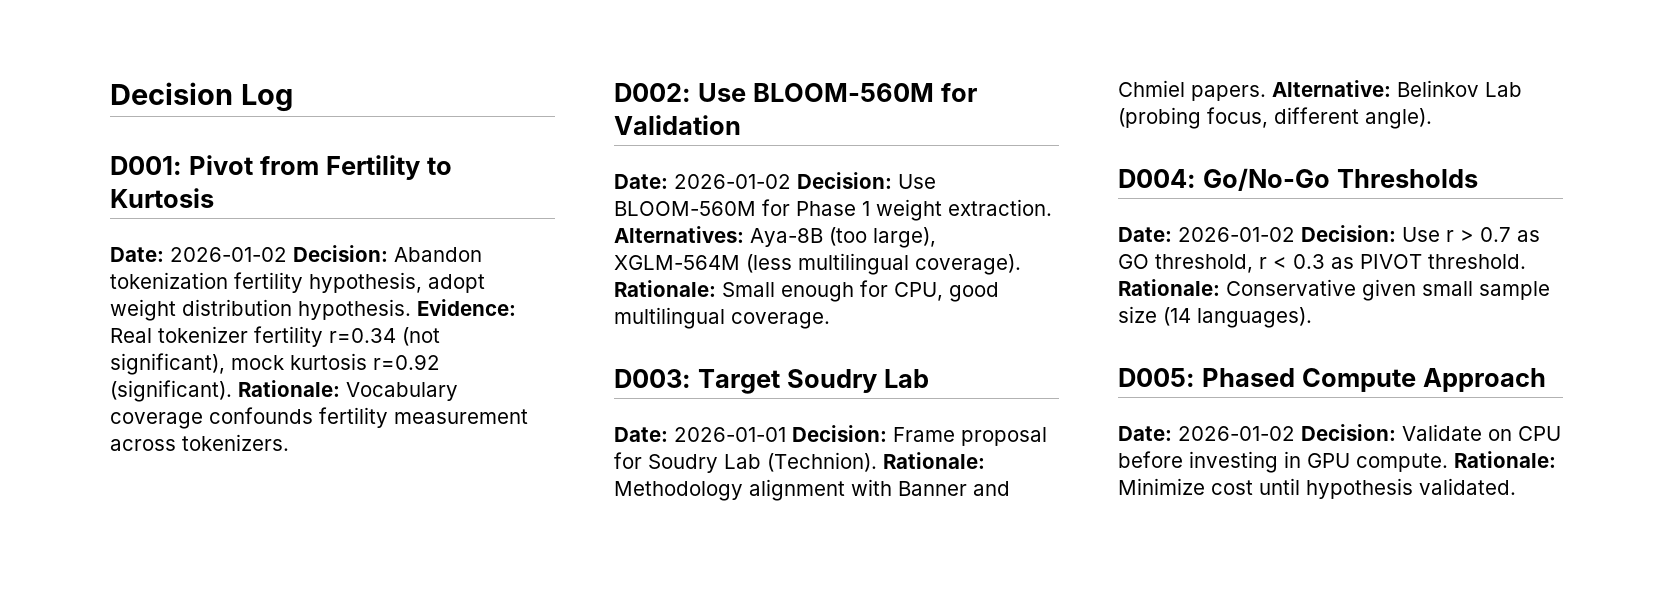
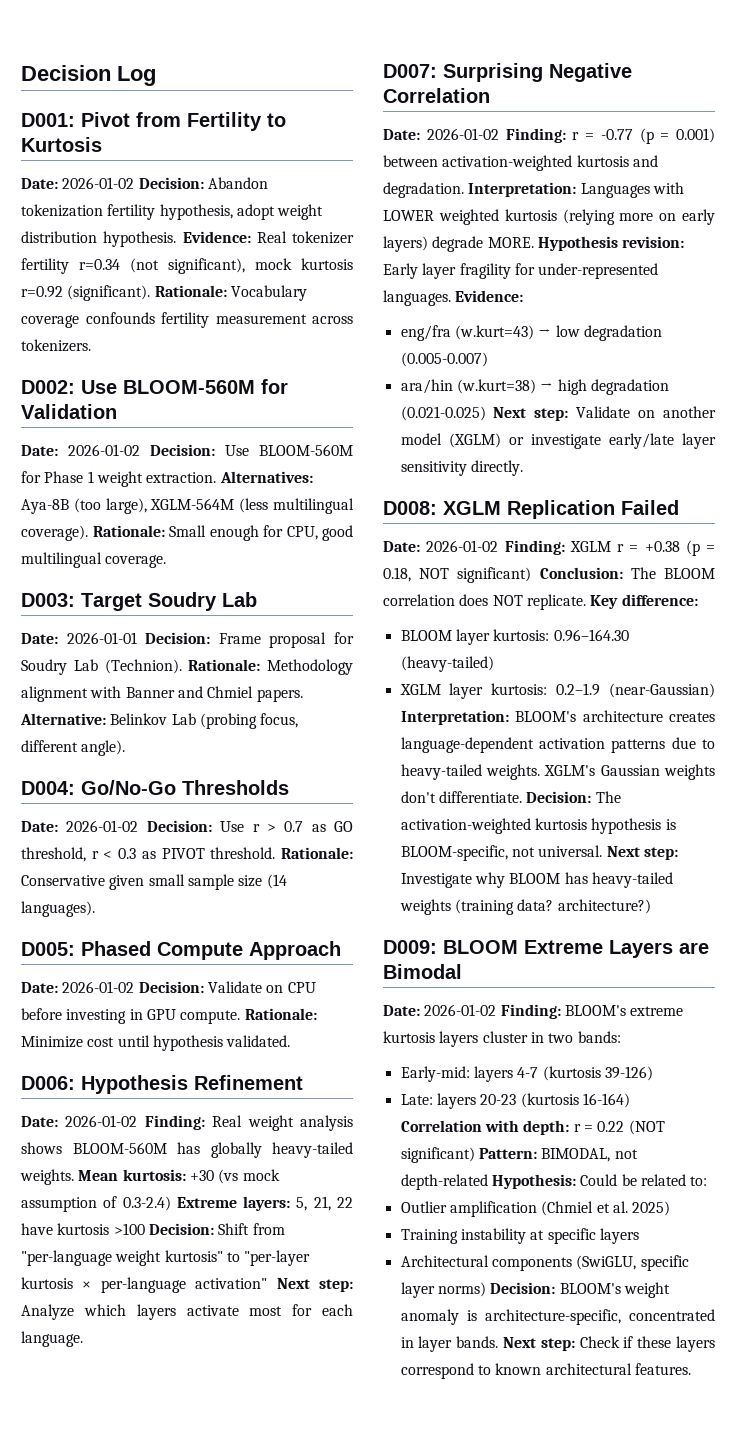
+ D006: Hypothesis Refinement
+ Date: 2026-01-02 Finding: Real weight analysis shows BLOOM-560M has globally heavy-tailed weights. Mean kurtosis: +30 (vs mock assumption of 0.3-2.4) Extreme layers: 5, 21, 22 have kurtosis >100 Decision: Shift from "per-language weight kurtosis" to "per-layer kurtosis × per-language activation" Next step: Analyze which layers activate most for each language.
+ D007: Surprising Negative Correlation
+ Date: 2026-01-02 Finding: r = -0.77 (p = 0.001) between activation-weighted kurtosis and degradation. Interpretation: Languages with LOWER weighted kurtosis (relying more on early layers) degrade MORE. Hypothesis revision: Early layer fragility for under-represented languages. Evidence:
+ eng/fra (w.kurt=43) → low degradation (0.005-0.007)
+ ara/hin (w.kurt=38) → high degradation (0.021-0.025) Next step: Validate on another model (XGLM) or investigate early/late layer sensitivity directly.
+ D008: XGLM Replication Failed
+ Date: 2026-01-02 Finding: XGLM r = +0.38 (p = 0.18, NOT significant) Conclusion: The BLOOM correlation does NOT replicate. Key difference:
+ BLOOM layer kurtosis: 0.96–164.30 (heavy-tailed)
+ XGLM layer kurtosis: 0.2–1.9 (near-Gaussian) Interpretation: BLOOM's architecture creates language-dependent activation patterns due to heavy-tailed weights. XGLM's Gaussian weights don't differentiate. Decision: The activation-weighted kurtosis hypothesis is BLOOM-specific, not universal. Next step: Investigate why BLOOM has heavy-tailed weights (training data? architecture?)
+ D009: BLOOM Extreme Layers are Bimodal
+ Date: 2026-01-02 Finding: BLOOM's extreme kurtosis layers cluster in two bands:
+ Early-mid: layers 4-7 (kurtosis 39-126)
+ Late: layers 20-23 (kurtosis 16-164) Correlation with depth: r = 0.22 (NOT significant) Pattern: BIMODAL, not depth-related Hypothesis: Could be related to:
+ Outlier amplification (Chmiel et al. 2025)
+ Training instability at specific layers
+ Architectural components (SwiGLU, specific layer norms) Decision: BLOOM's weight anomaly is architecture-specific, concentrated in layer bands. Next step: Check if these layers correspond to known architectural features.

